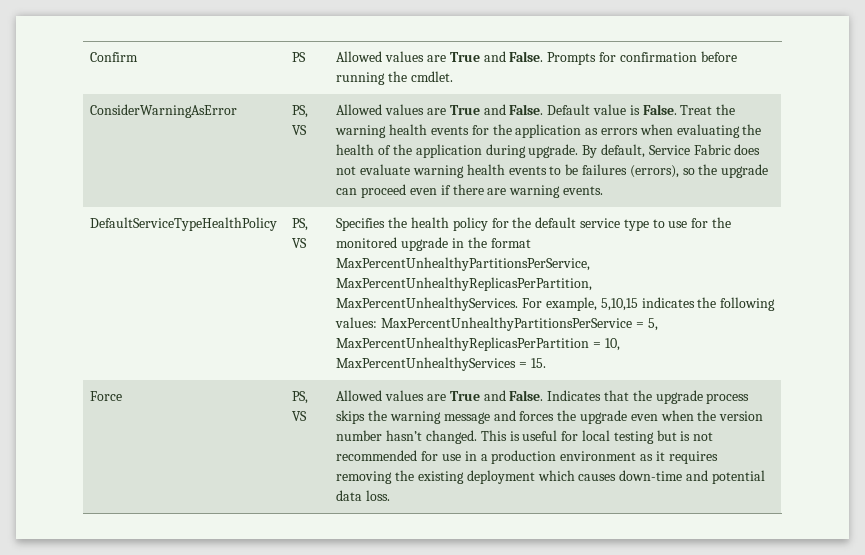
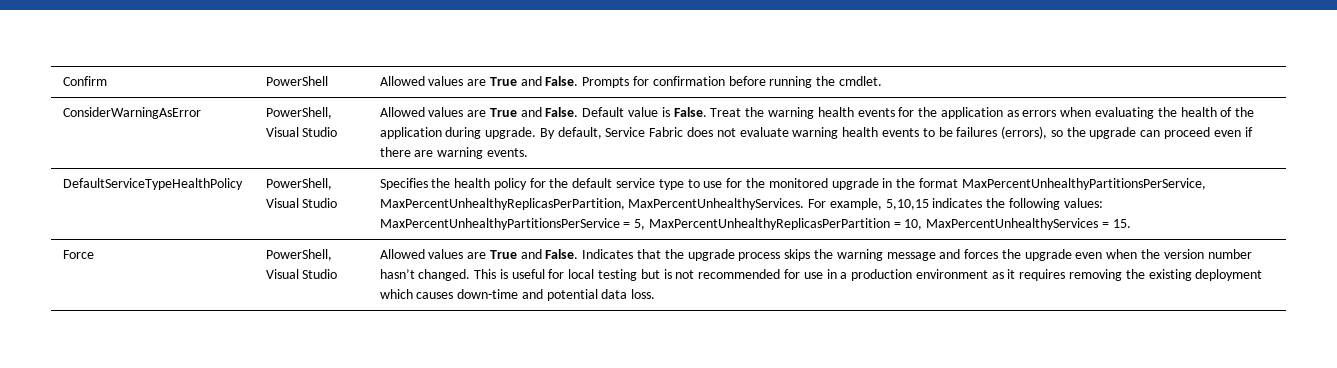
- Confirm | PS | Allowed values are True and False. Prompts for confirmation before running the cmdlet.
+ Confirm | PowerShell | Allowed values are True and False. Prompts for confirmation before running the cmdlet.
- ConsiderWarningAsError | PS, VS
+ ConsiderWarningAsError | PowerShell, Visual Studio
- DefaultServiceTypeHealthPolicy | PS, VS
+ DefaultServiceTypeHealthPolicy | PowerShell, Visual Studio
- Force | PS, VS
+ Force | PowerShell, Visual Studio

